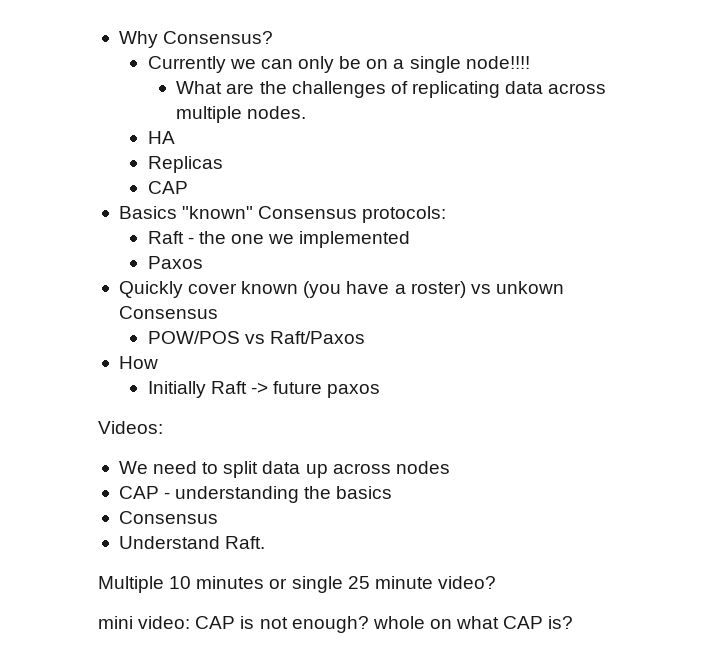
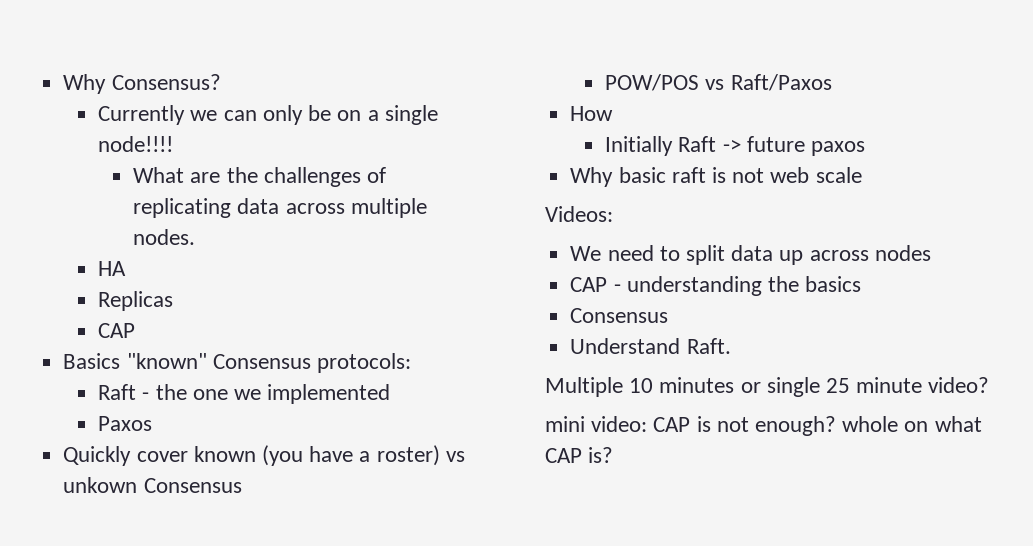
+ Why basic raft is not web scale

